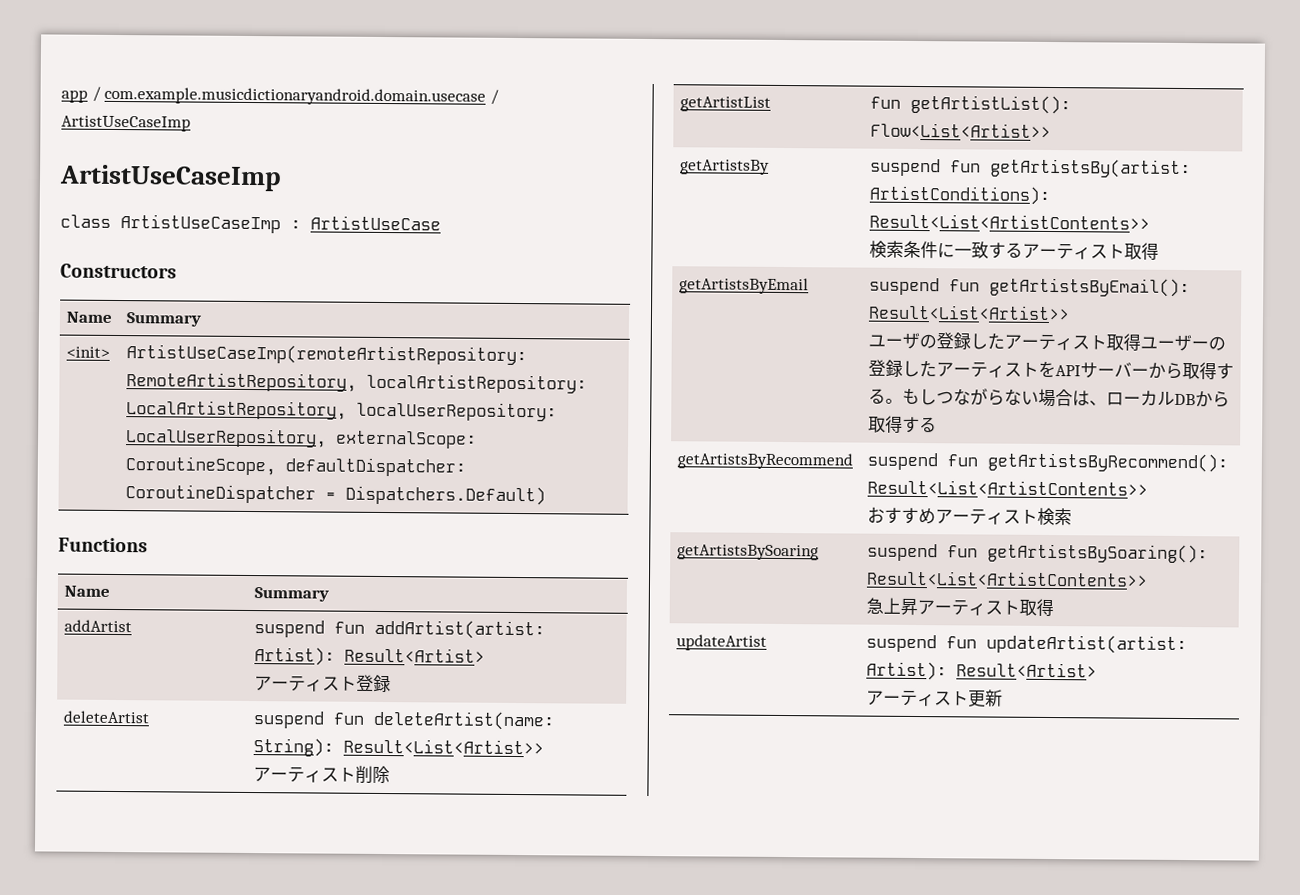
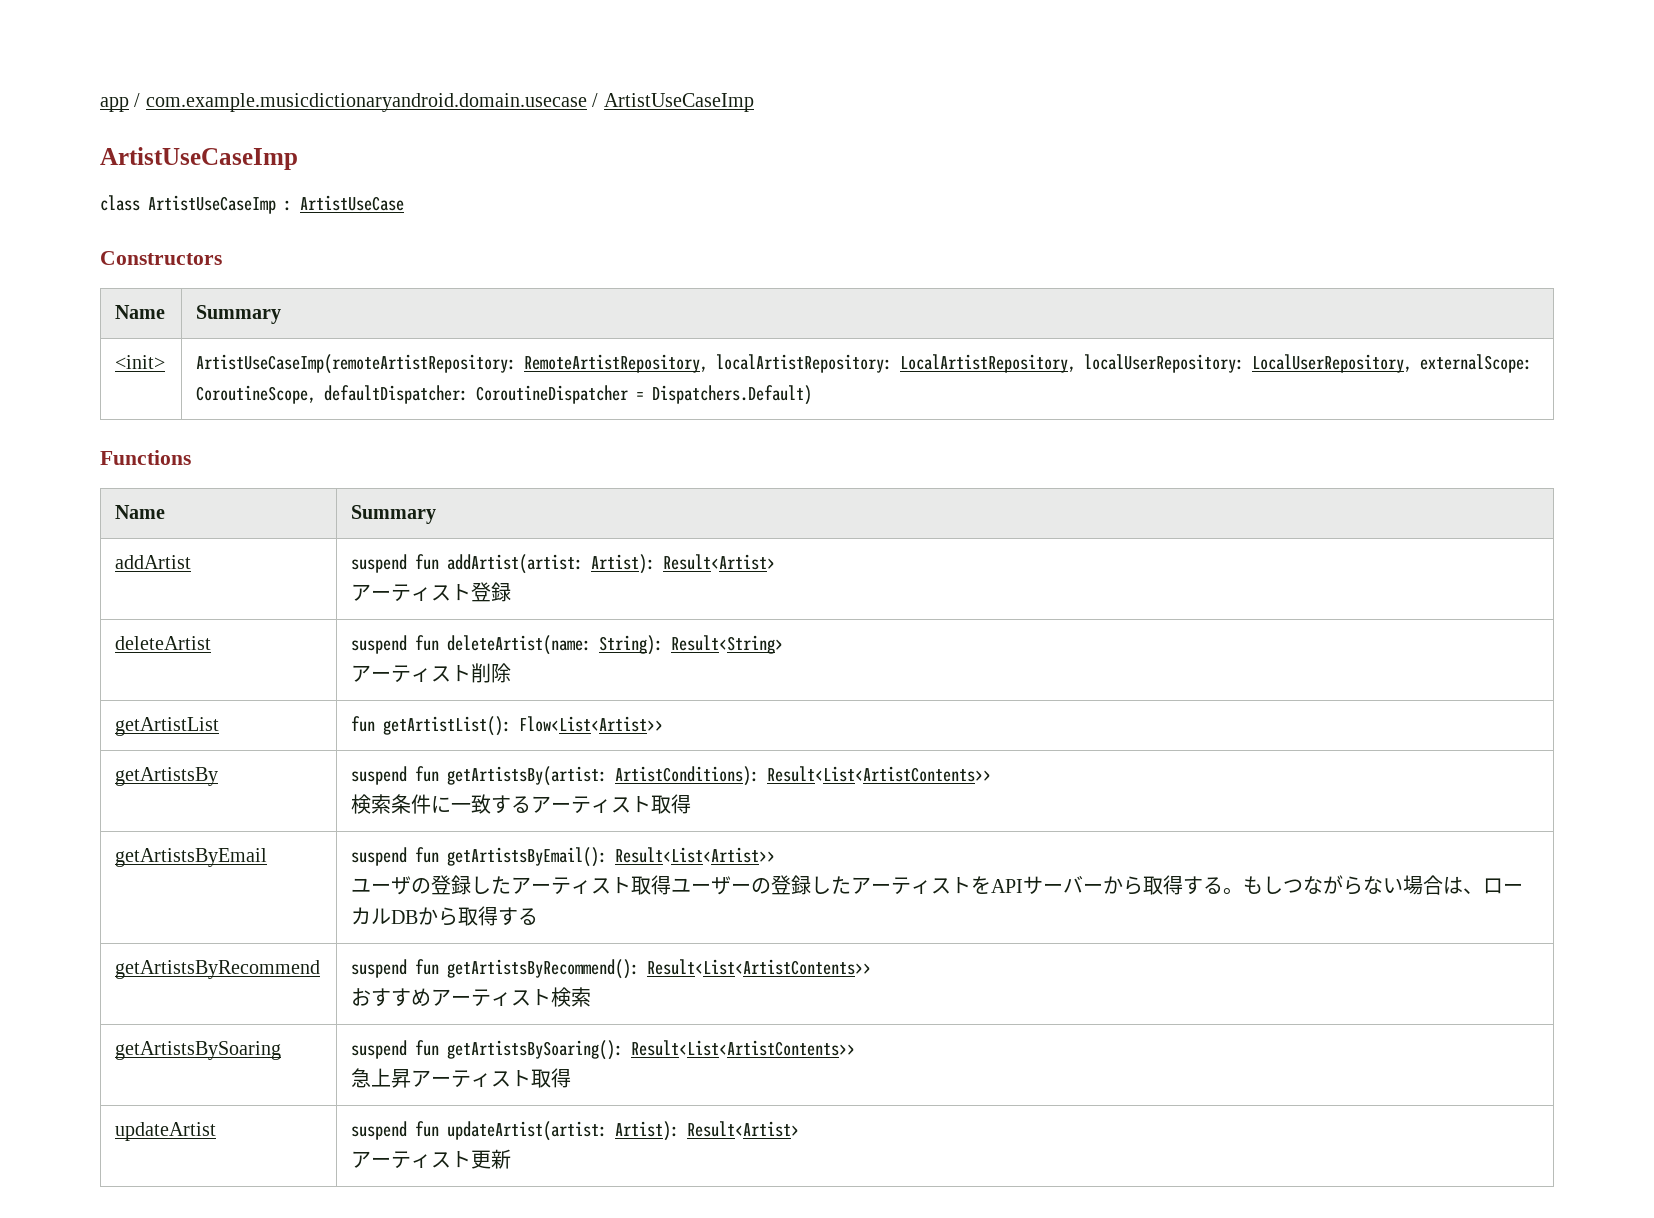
- deleteArtist | suspend fun deleteArtist(name: String): Result<List<Artist>>
+ deleteArtist | suspend fun deleteArtist(name: String): Result<String>

